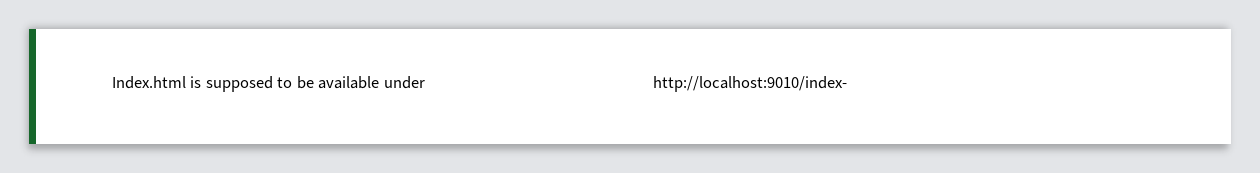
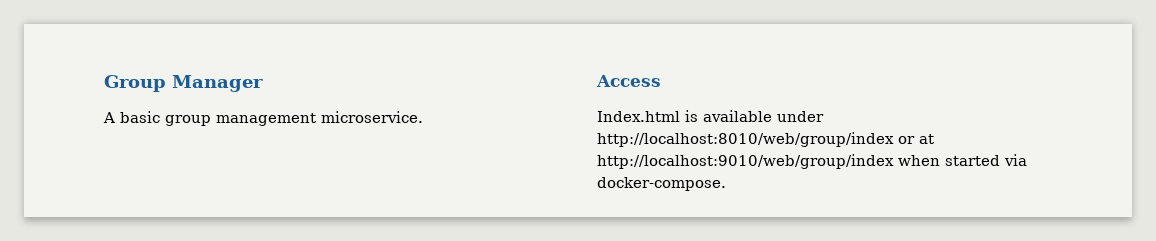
- Index.html is supposed to be available under http://localhost:9010/index-
+ Group Manager
+ A basic group management microservice.
+ Access
+ Index.html is available under http://localhost:8010/web/group/index or at http://localhost:9010/web/group/index when started via docker-compose.

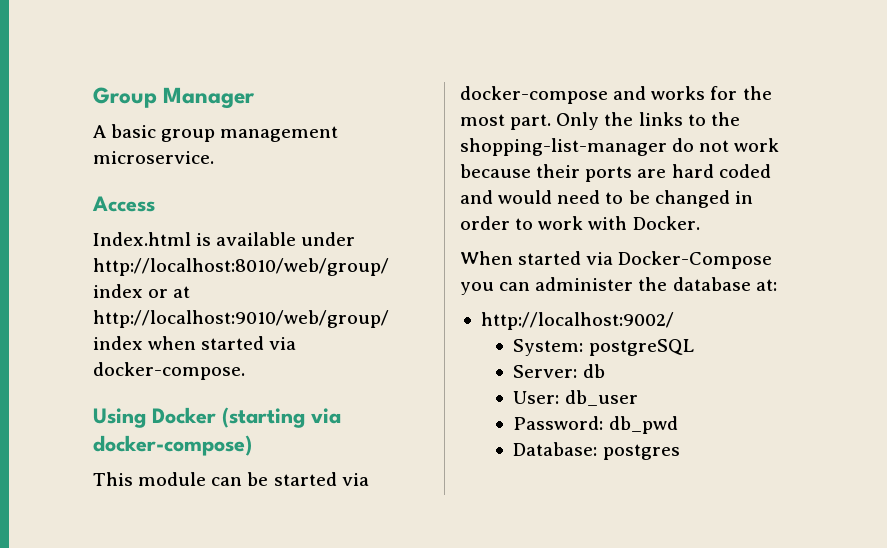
+ Using Docker (starting via docker-compose)
+ This module can be started via docker-compose and works for the most part. Only the links to the shopping-list-manager do not work because their ports are hard coded and would need to be changed in order to work with Docker.
+ When started via Docker-Compose you can administer the database at:
+ http://localhost:9002/
+ System: postgreSQL
+ Server: db
+ User: db_user
+ Password: db_pwd
+ Database: postgres

